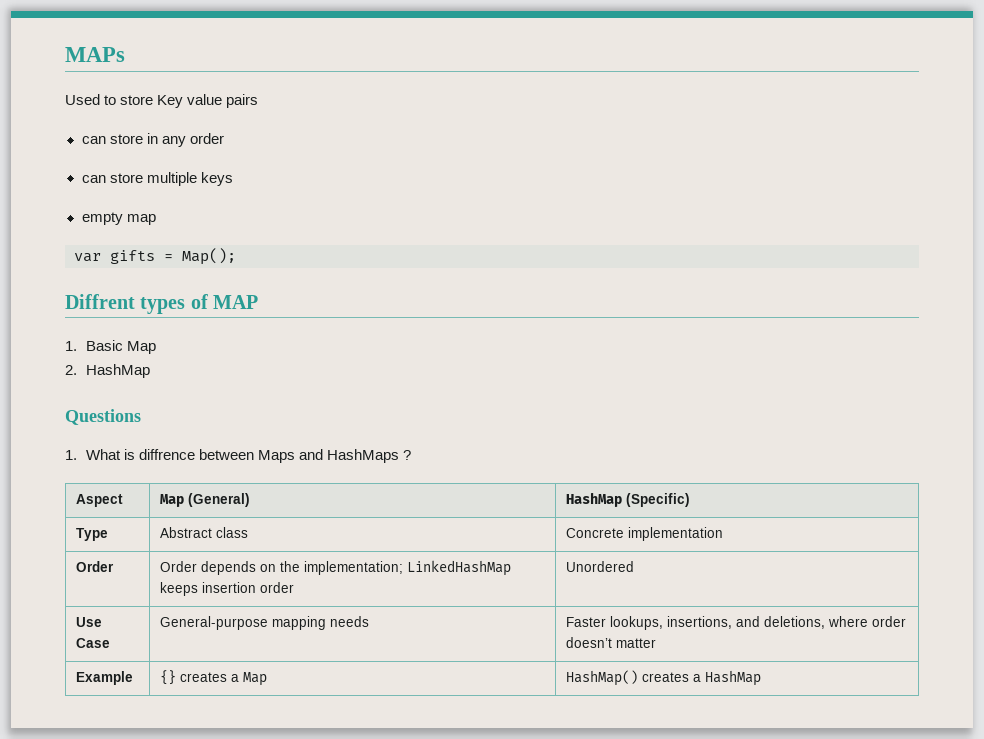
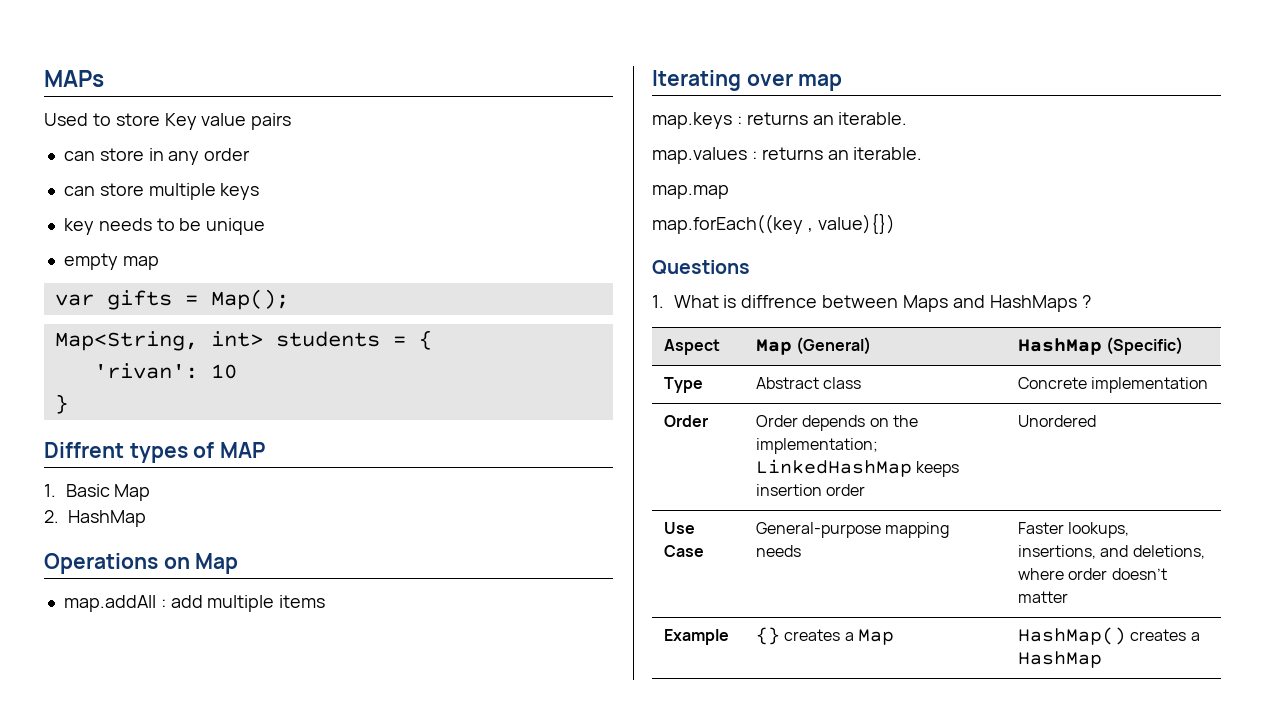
+ key needs to be unique
+ Map<String, int> students = {
+ 'rivan': 10
+ }
+ Operations on Map
+ map.addAll : add multiple items
+ Iterating over map
+ map.keys : returns an iterable.
+ map.values : returns an iterable.
+ map.map
+ map.forEach((key , value){})

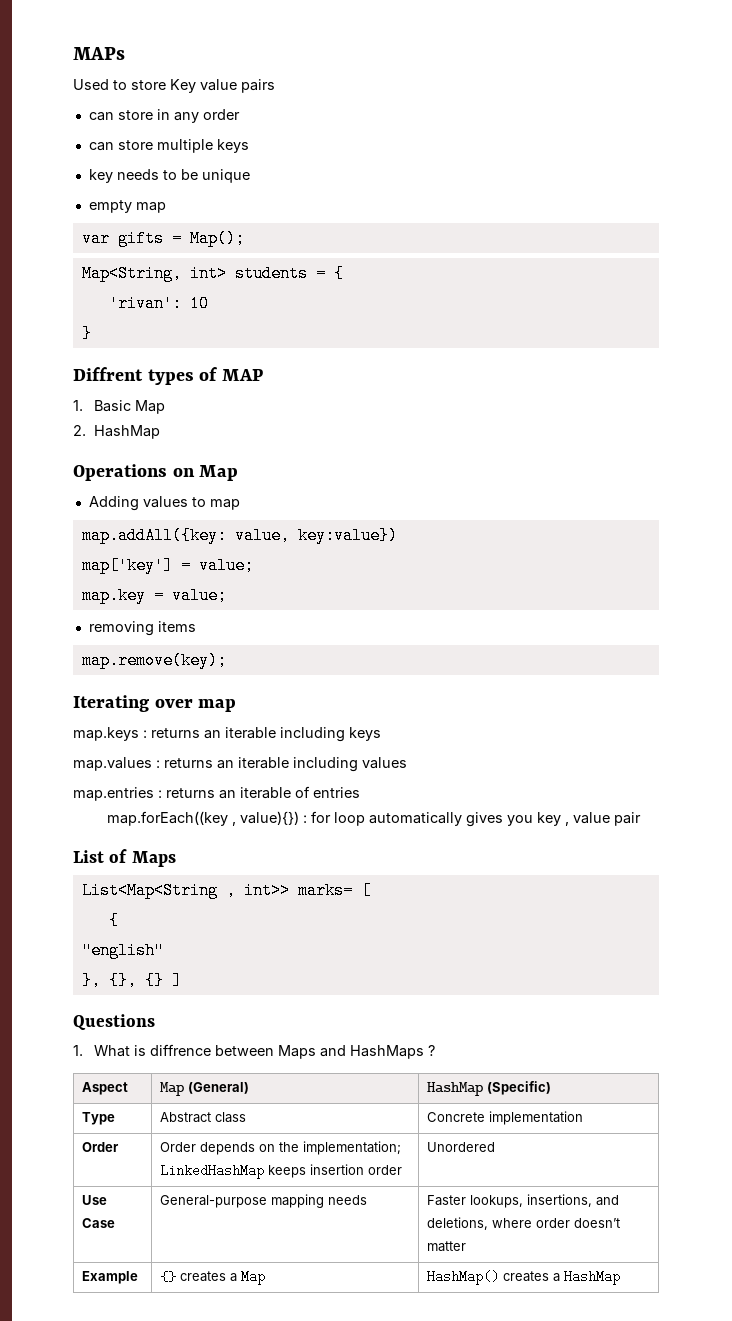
- map.addAll : add multiple items
+ Adding values to map
+ map.addAll({key: value, key:value})
+ map['key'] = value;
+ map.key = value;
+ removing items
+ map.remove(key);
- map.keys : returns an iterable.
+ map.keys : returns an iterable including keys
- map.values : returns an iterable.
- map.map
- map.forEach((key , value){})
+ map.values : returns an iterable including values
+ map.entries : returns an iterable of entries
+ map.forEach((key , value){}) : for loop automatically gives you key , value pair
+ List of Maps
+ List<Map<String , int>> marks= [
+ {
+ "english"
+ }, {}, {} ]

